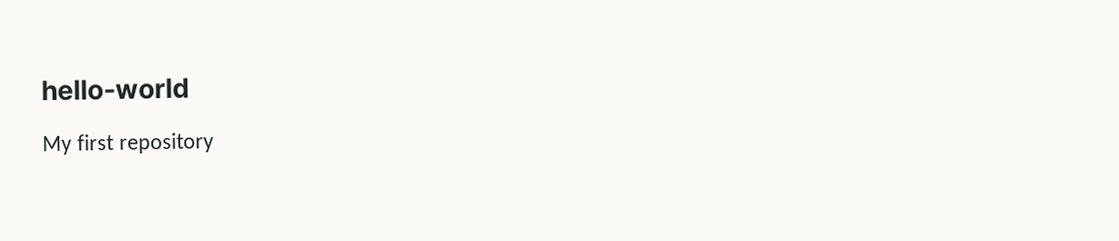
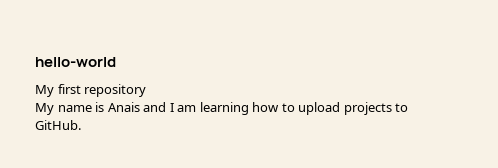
+ My name is Anais and I am learning how to upload projects to GitHub.

